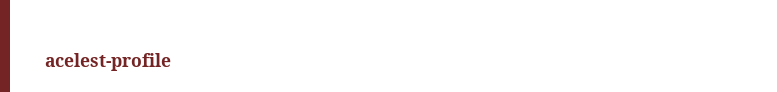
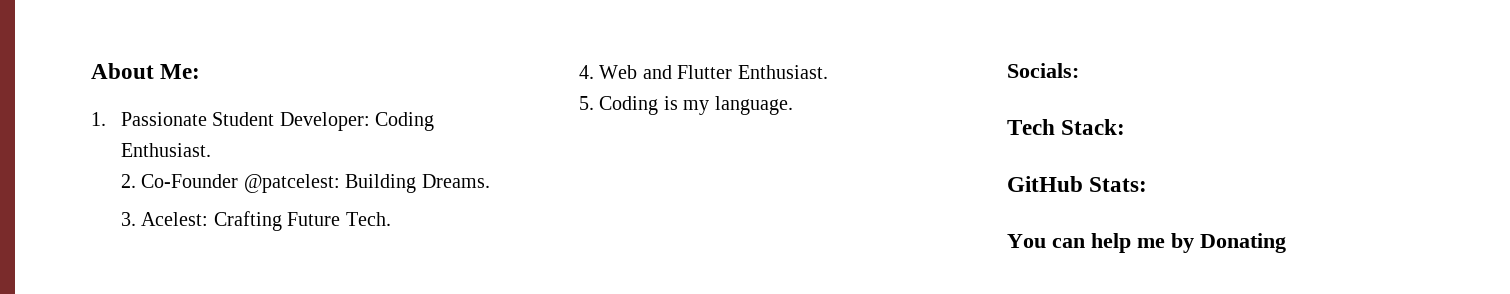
- acelest-profile
+ About Me:
+ 1. Passionate Student Developer: Coding Enthusiast.
+ 2. Co-Founder @patcelest: Building Dreams.
+ 3. Acelest: Crafting Future Tech.
+ 4. Web and Flutter Enthusiast.
+ 5. Coding is my language.
+ Socials:
+ Tech Stack:
+ GitHub Stats:
+ You can help me by Donating

